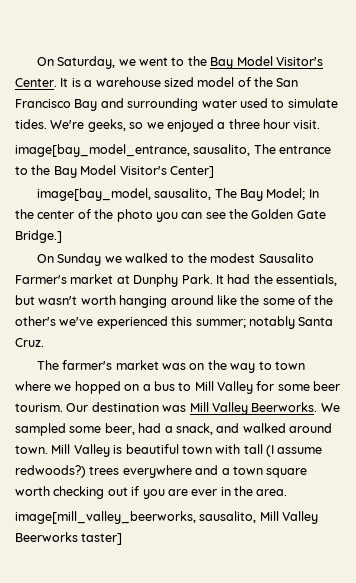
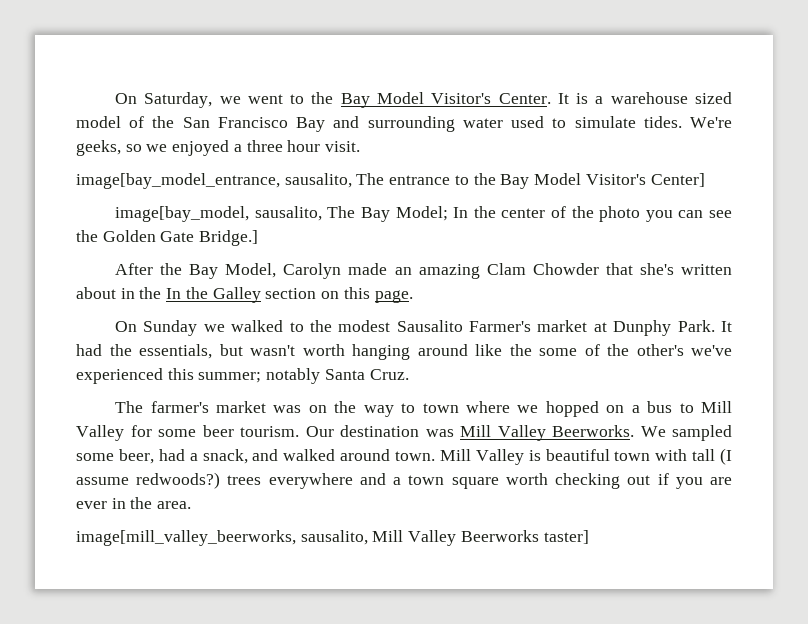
+ After the Bay Model, Carolyn made an amazing Clam Chowder that she's written about in the In the Galley section on this page.

